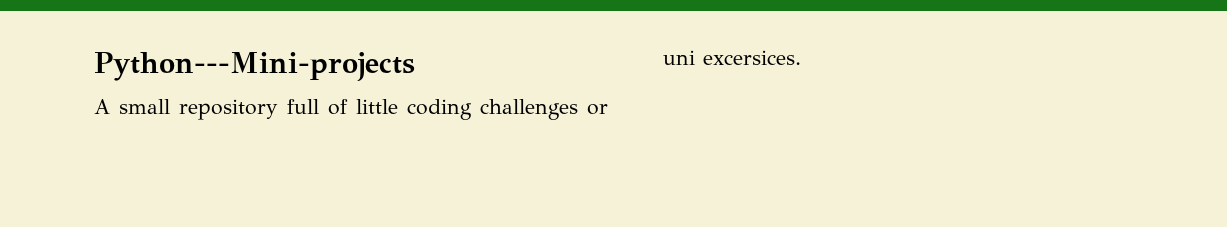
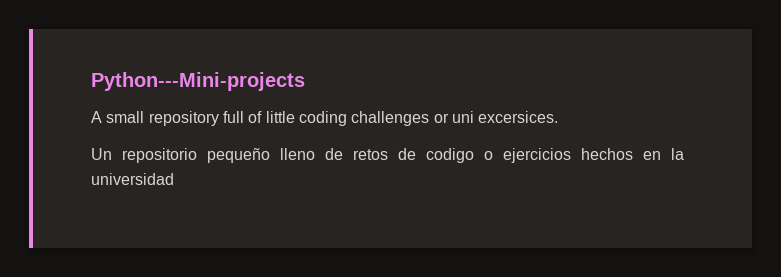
+ Un repositorio pequeño lleno de retos de codigo o ejercicios hechos en la universidad

